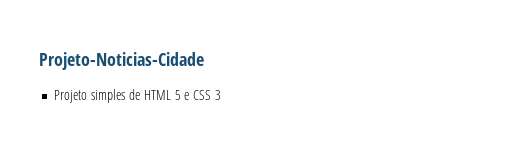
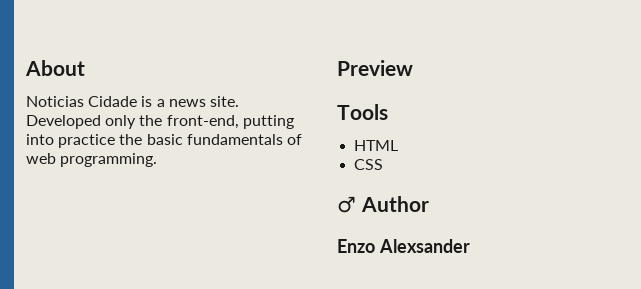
- Projeto-Noticias-Cidade
- Projeto simples de HTML 5 e CSS 3
+ About
+ Noticias Cidade is a news site. Developed only the front-end, putting into practice the basic fundamentals of web programming.
+ Preview
+ Tools
+ HTML
+ CSS
+ ♂ Author
+ Enzo Alexsander

